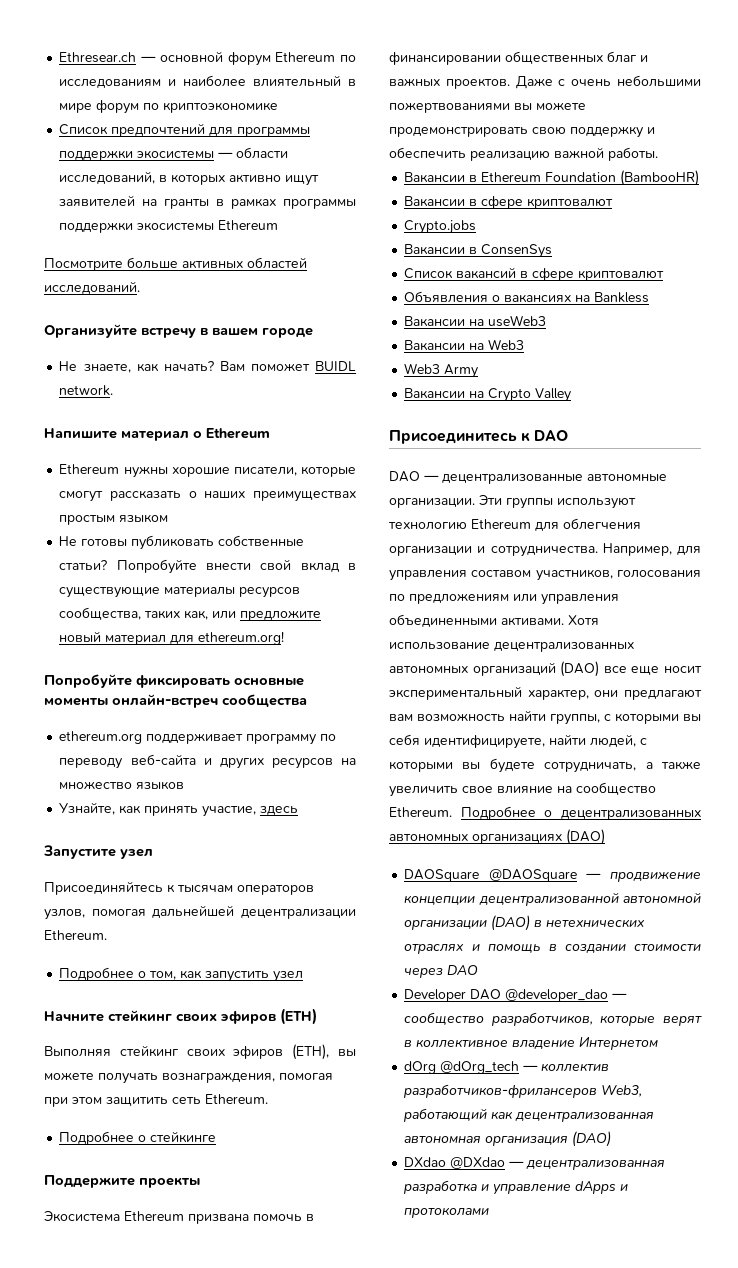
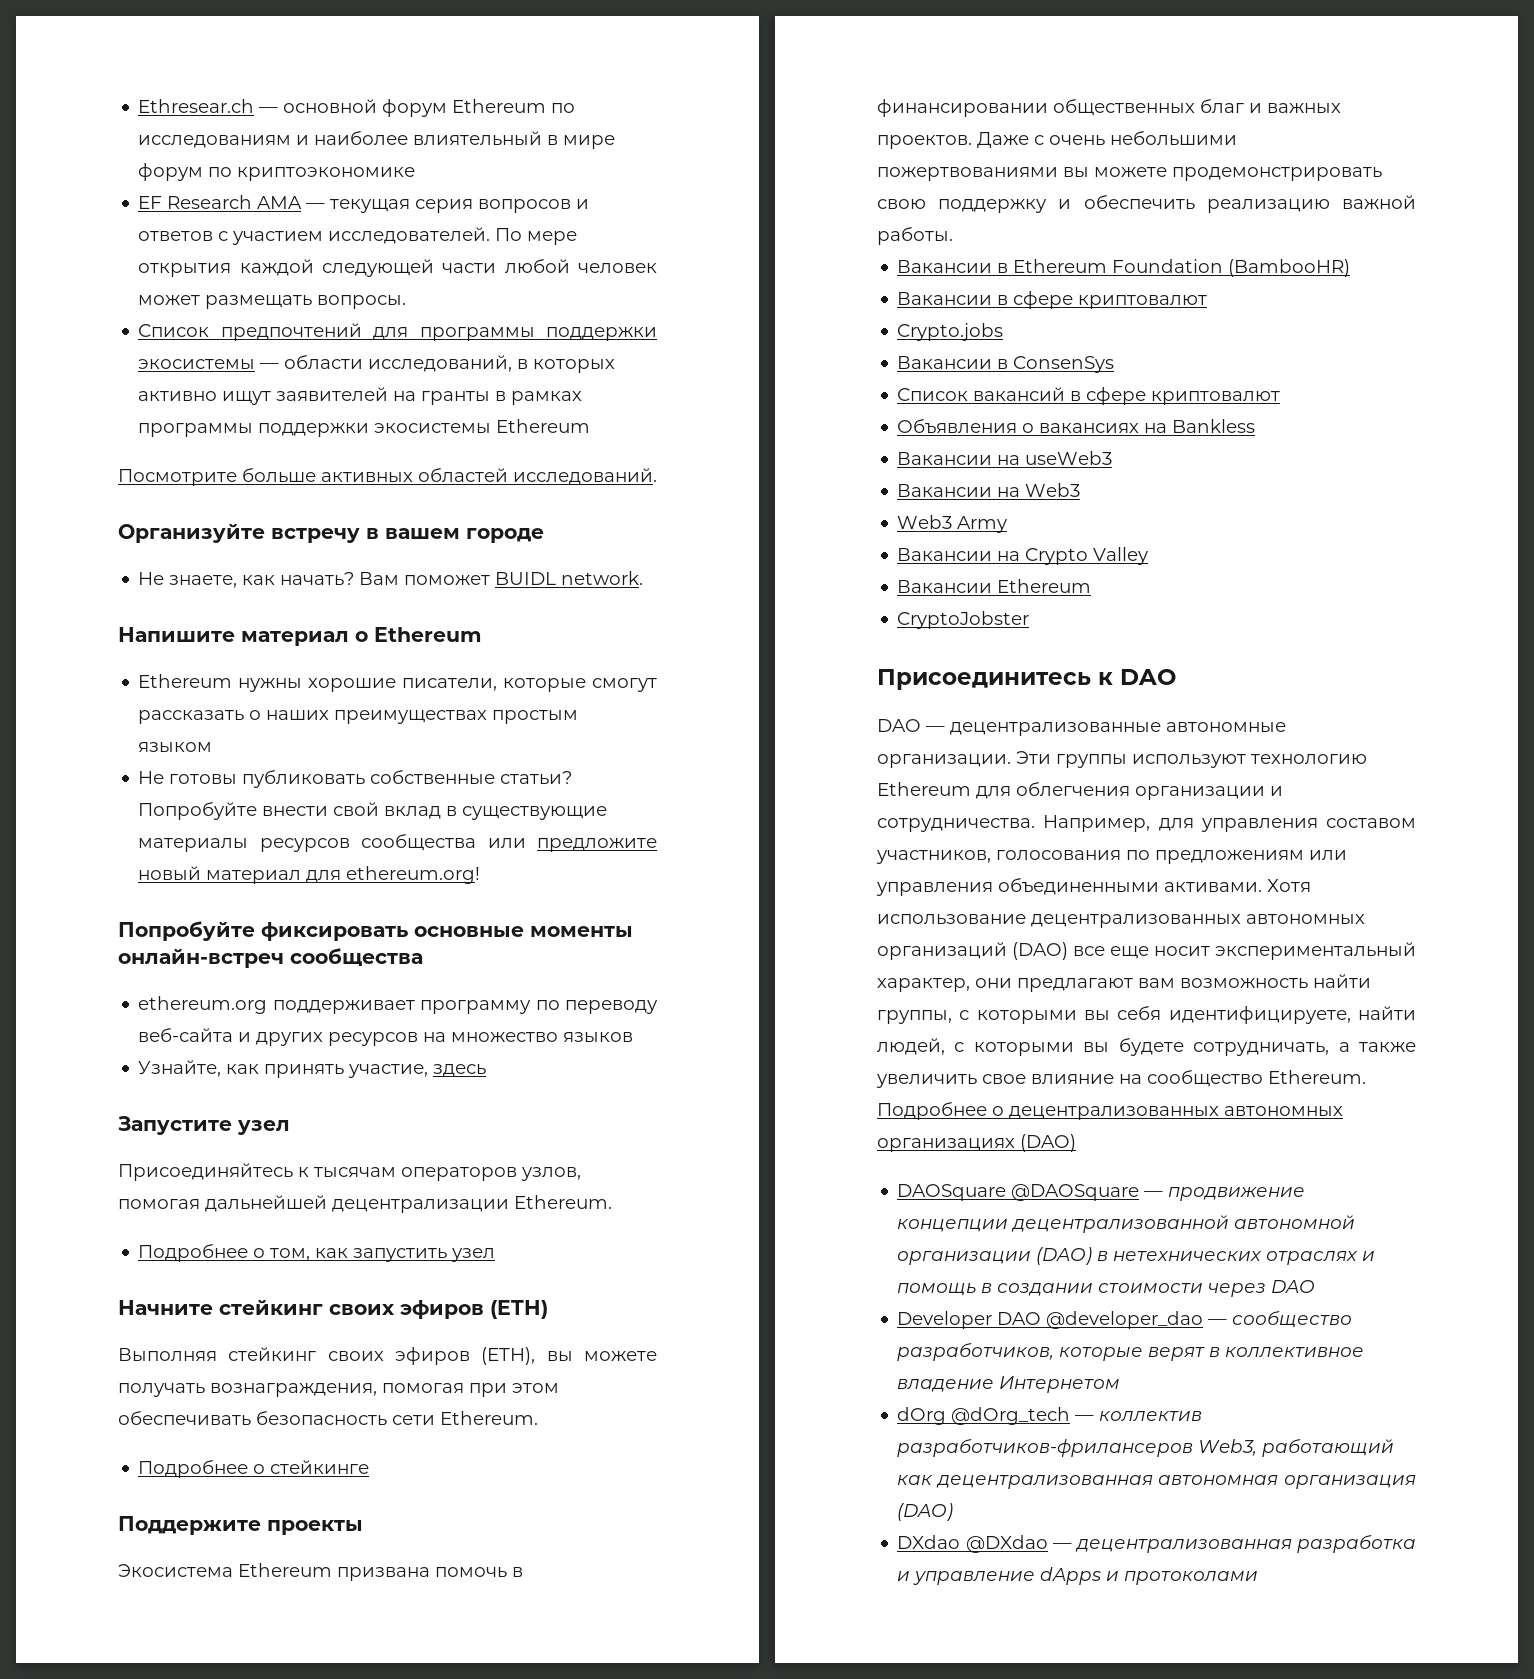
+ EF Research AMA — текущая серия вопросов и ответов с участием исследователей. По мере открытия каждой следующей части любой человек может размещать вопросы.
- Попробуйте внести свой вклад в существующие материалы ресурсов сообщества, таких как, или предложите новый материал для ethereum.org!
+ Попробуйте внести свой вклад в существующие материалы ресурсов сообщества или предложите новый материал для ethereum.org!
- Выполняя стейкинг своих эфиров (ETH), вы можете получать вознаграждения, помогая при этом защитить сеть Ethereum.
+ Выполняя стейкинг своих эфиров (ETH), вы можете получать вознаграждения, помогая при этом обеспечивать безопасность сети Ethereum.
+ Вакансии Ethereum
+ CryptoJobster

